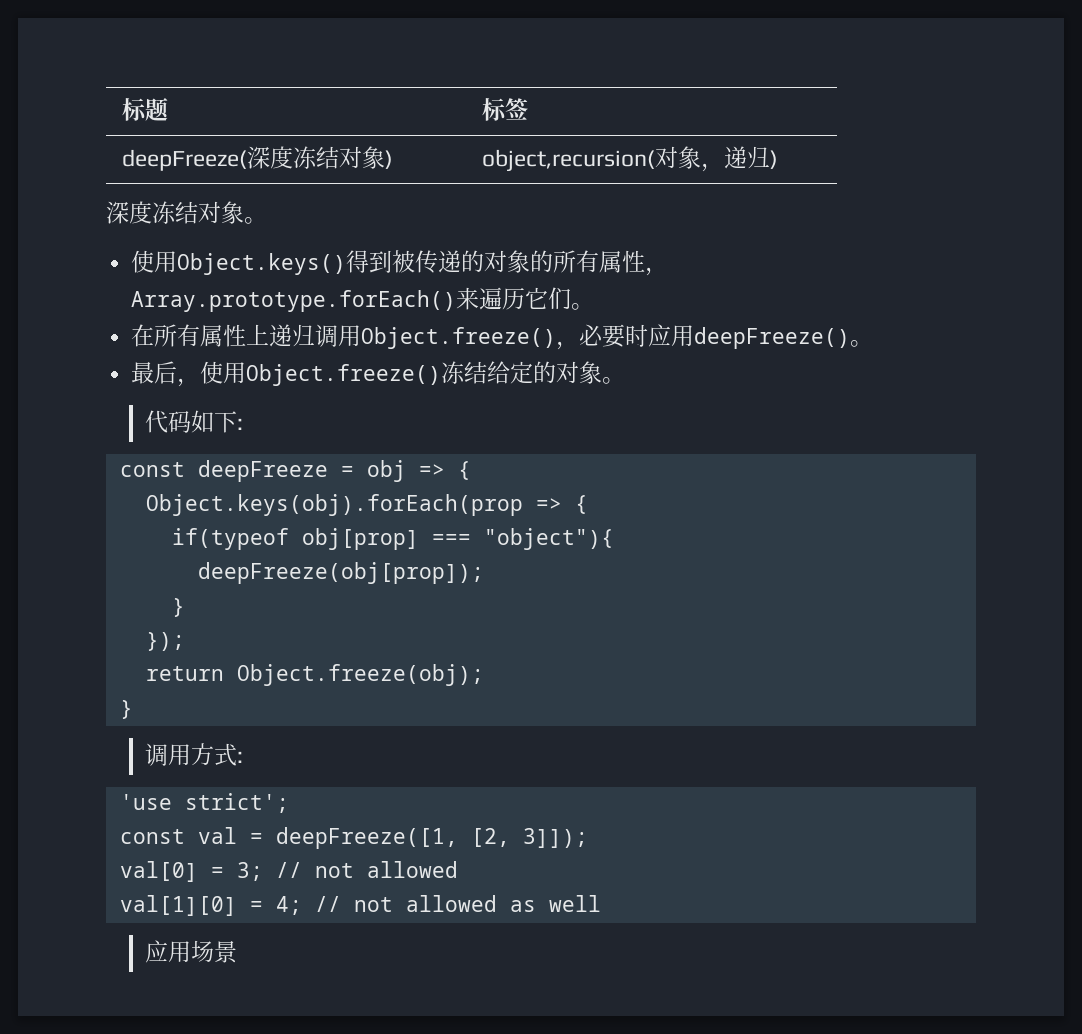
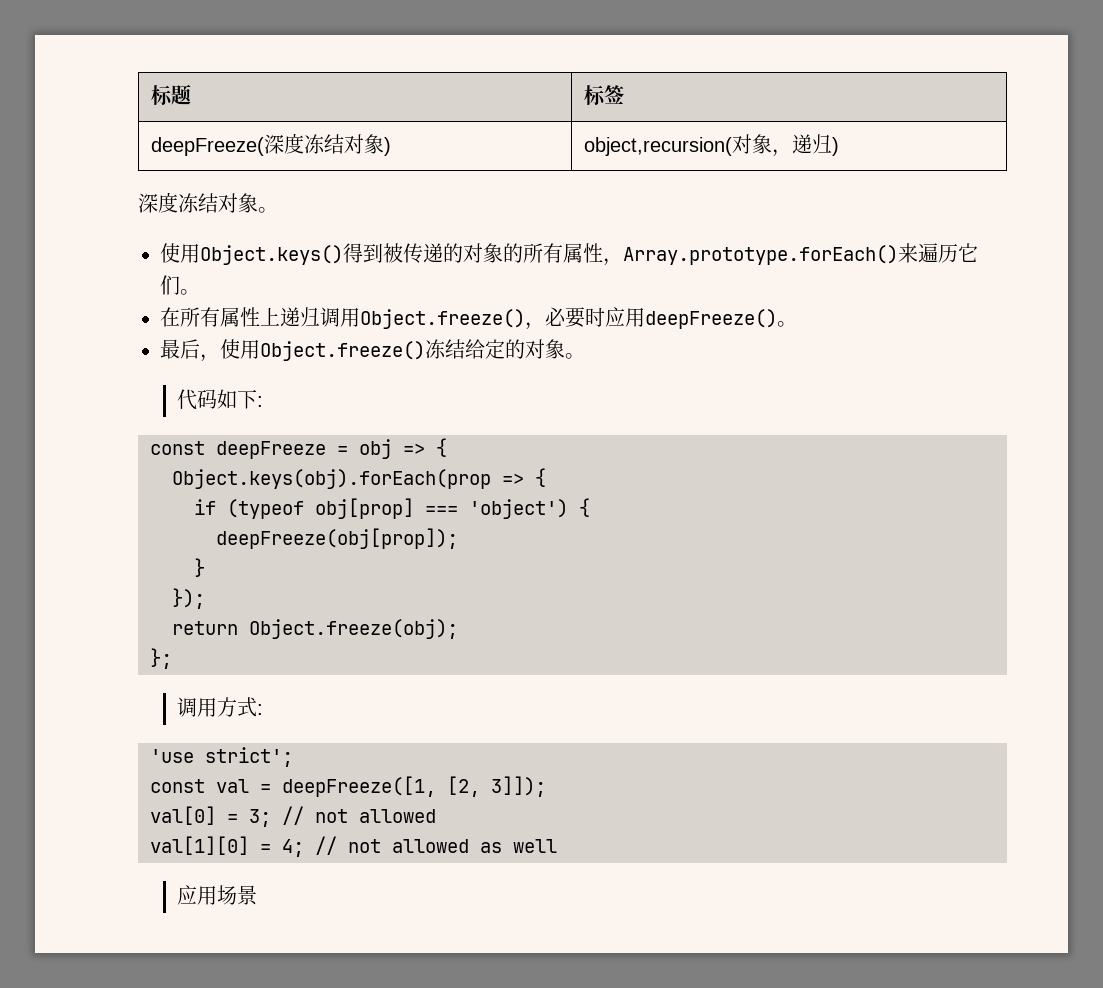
- if(typeof obj[prop] === "object"){
+ if (typeof obj[prop] === 'object') {
  return Object.freeze(obj);
- }
+ };

